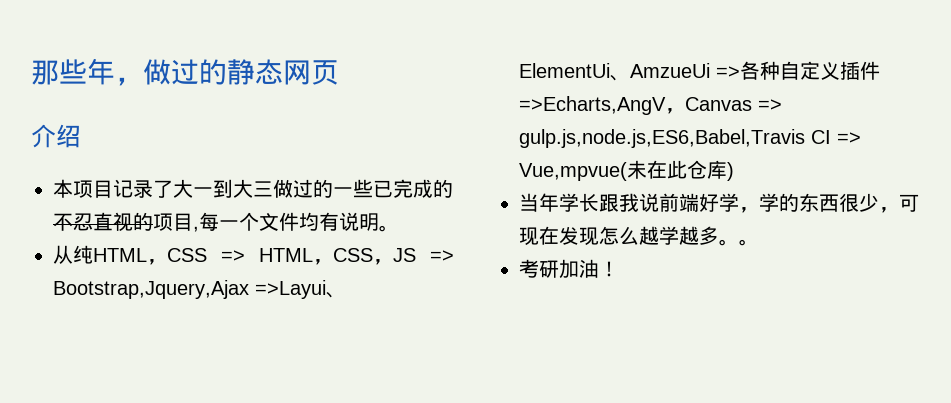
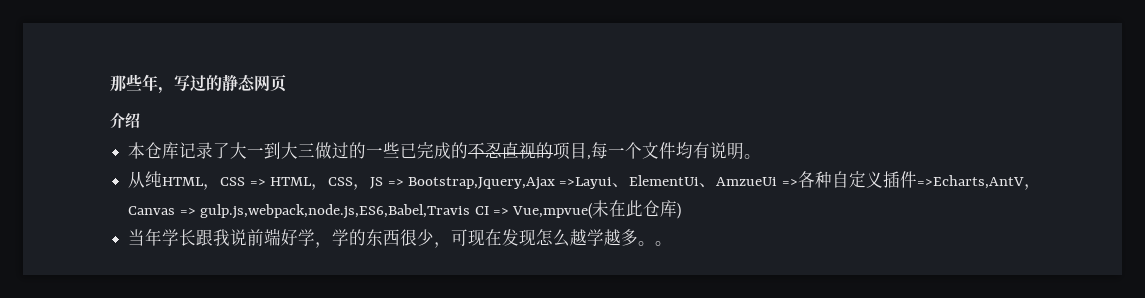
- 那些年，做过的静态网页
+ 那些年，写过的静态网页
- 本项目记录了大一到大三做过的一些已完成的不忍直视的项目,每一个文件均有说明。
+ 本仓库记录了大一到大三做过的一些已完成的不忍直视的项目,每一个文件均有说明。
- 从纯HTML，CSS => HTML，CSS，JS => Bootstrap,Jquery,Ajax =>Layui、ElementUi、AmzueUi =>各种自定义插件=>Echarts,AngV，Canvas => gulp.js,node.js,ES6,Babel,Travis CI => Vue,mpvue(未在此仓库)
+ 从纯HTML，CSS => HTML，CSS，JS => Bootstrap,Jquery,Ajax =>Layui、ElementUi、AmzueUi =>各种自定义插件=>Echarts,AntV，Canvas => gulp.js,webpack,node.js,ES6,Babel,Travis CI => Vue,mpvue(未在此仓库)
- 考研加油！

